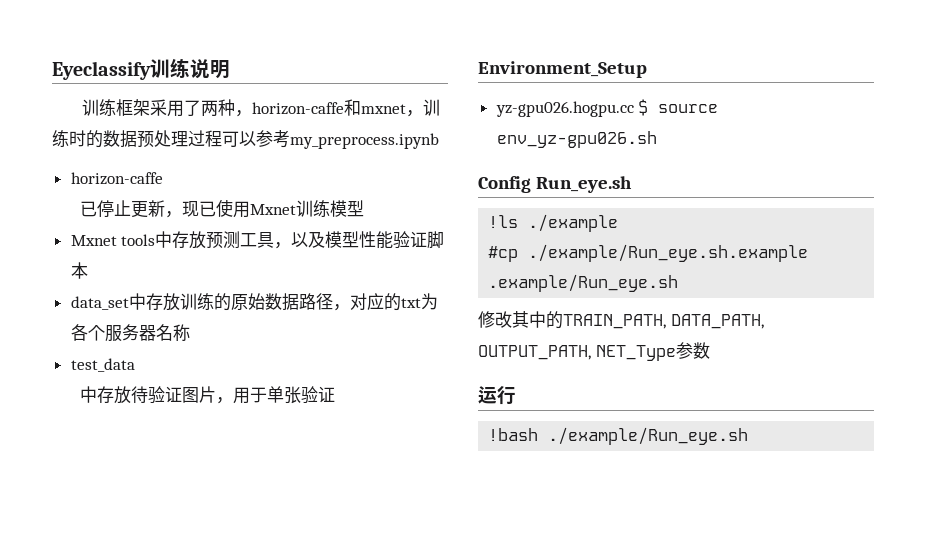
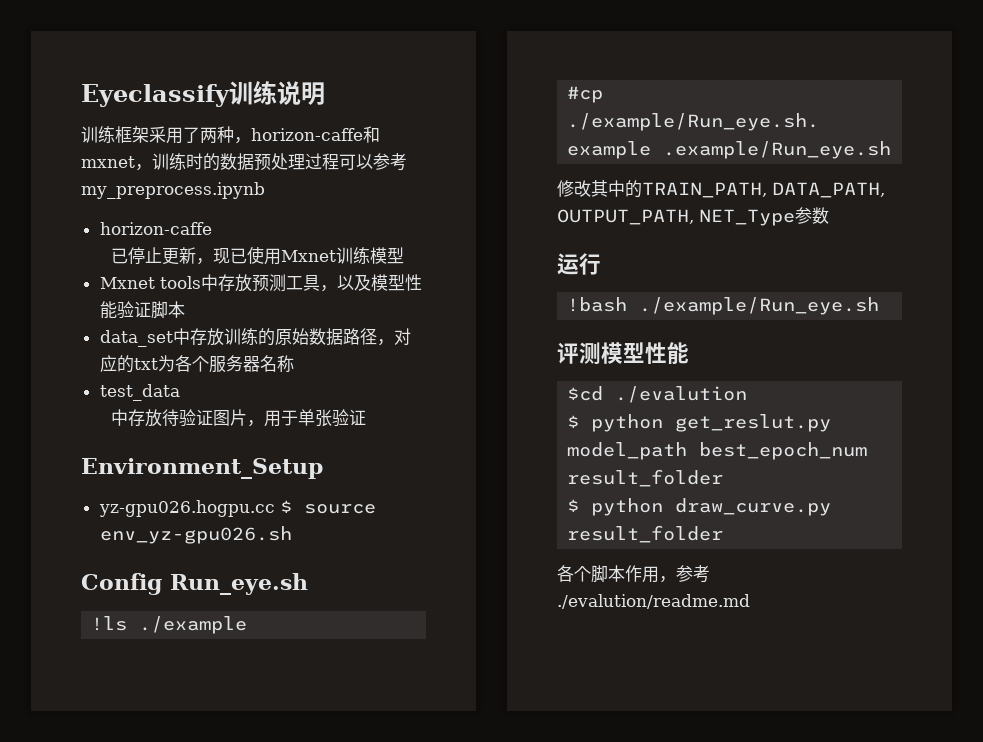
+ 评测模型性能
+ $cd ./evalution
+ $ python get_reslut.py model_path best_epoch_num result_folder
+ $ python draw_curve.py result_folder
+ 各个脚本作用，参考./evalution/readme.md

